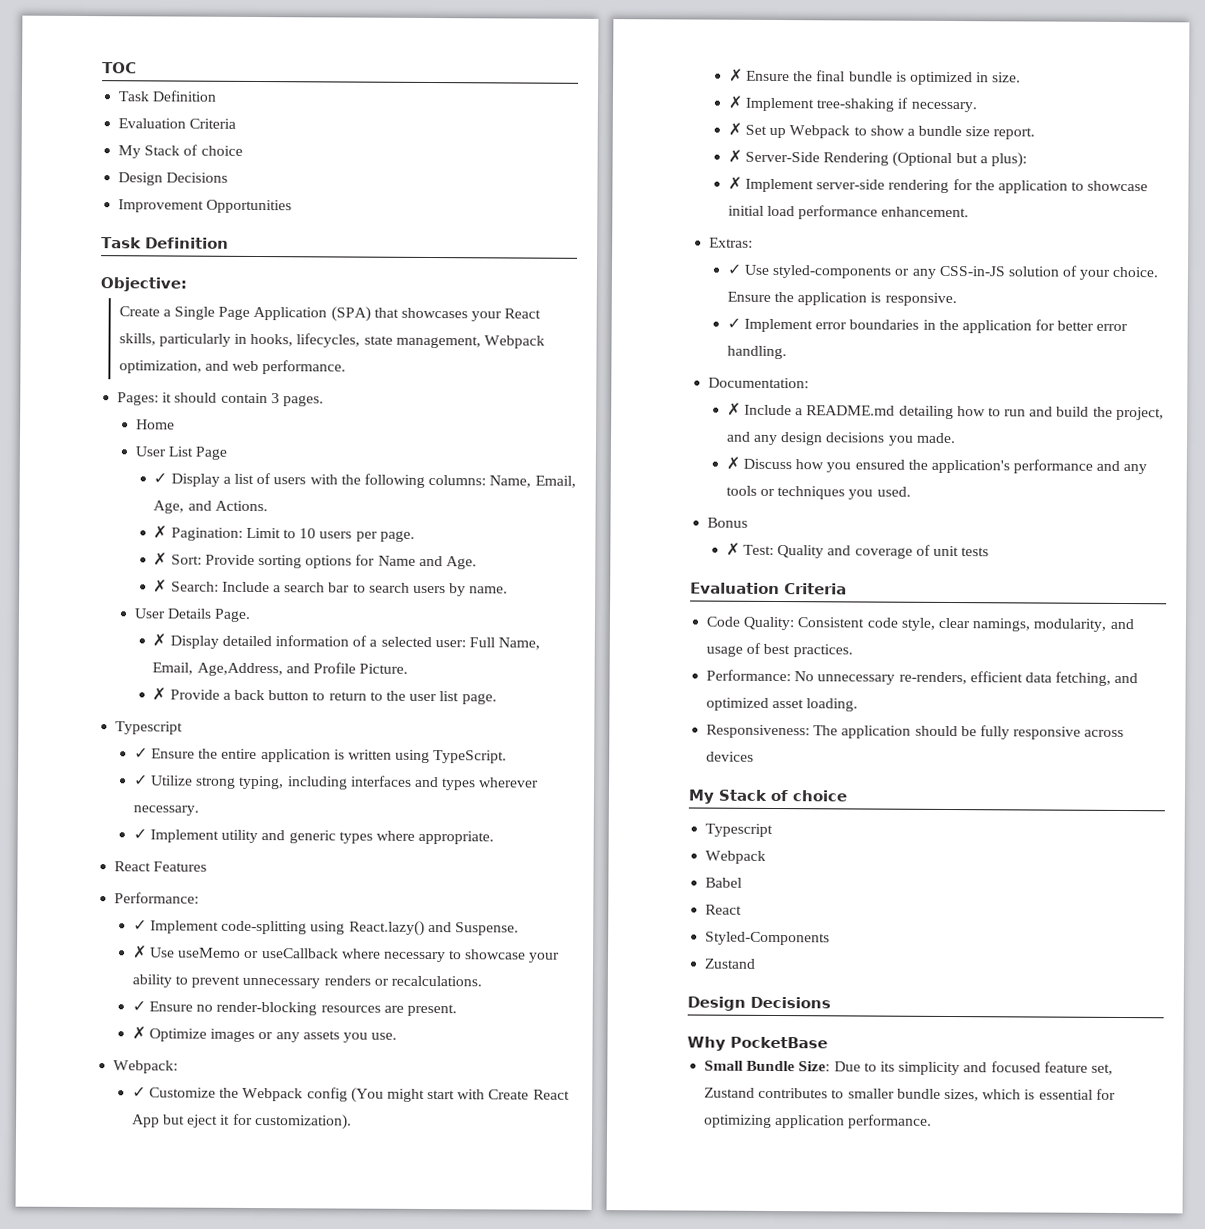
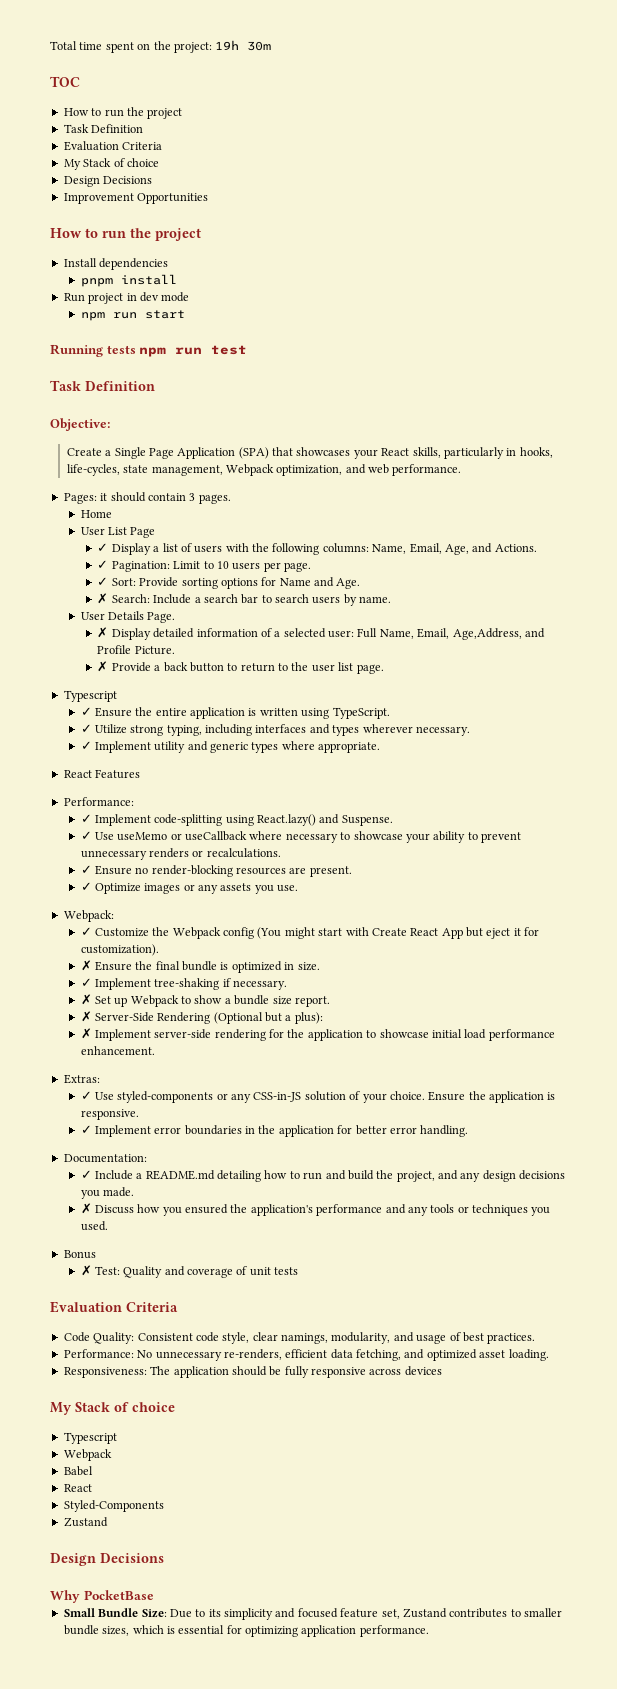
+ Total time spent on the project: 19h 30m
  TOC
+ How to run the project
  Improvement Opportunities
+ How to run the project
+ Install dependencies
+ pnpm install
+ Run project in dev mode
+ npm run start
+ Running tests npm run test
- Create a Single Page Application (SPA) that showcases your React skills, particularly in hooks, lifecycles, state management, Webpack optimization, and web performance.
+ Create a Single Page Application (SPA) that showcases your React skills, particularly in hooks, life-cycles, state management, Webpack optimization, and web performance.
- ✗ Pagination: Limit to 10 users per page.
+ ✓ Pagination: Limit to 10 users per page.
- ✗ Sort: Provide sorting options for Name and Age.
+ ✓ Sort: Provide sorting options for Name and Age.
- ✗ Use useMemo or useCallback where necessary to showcase your ability to prevent unnecessary renders or recalculations.
+ ✓ Use useMemo or useCallback where necessary to showcase your ability to prevent unnecessary renders or recalculations.
- ✗ Optimize images or any assets you use.
+ ✓ Optimize images or any assets you use.
- ✗ Implement tree-shaking if necessary.
+ ✓ Implement tree-shaking if necessary.
- ✗ Include a README.md detailing how to run and build the project, and any design decisions you made.
+ ✓ Include a README.md detailing how to run and build the project, and any design decisions you made.

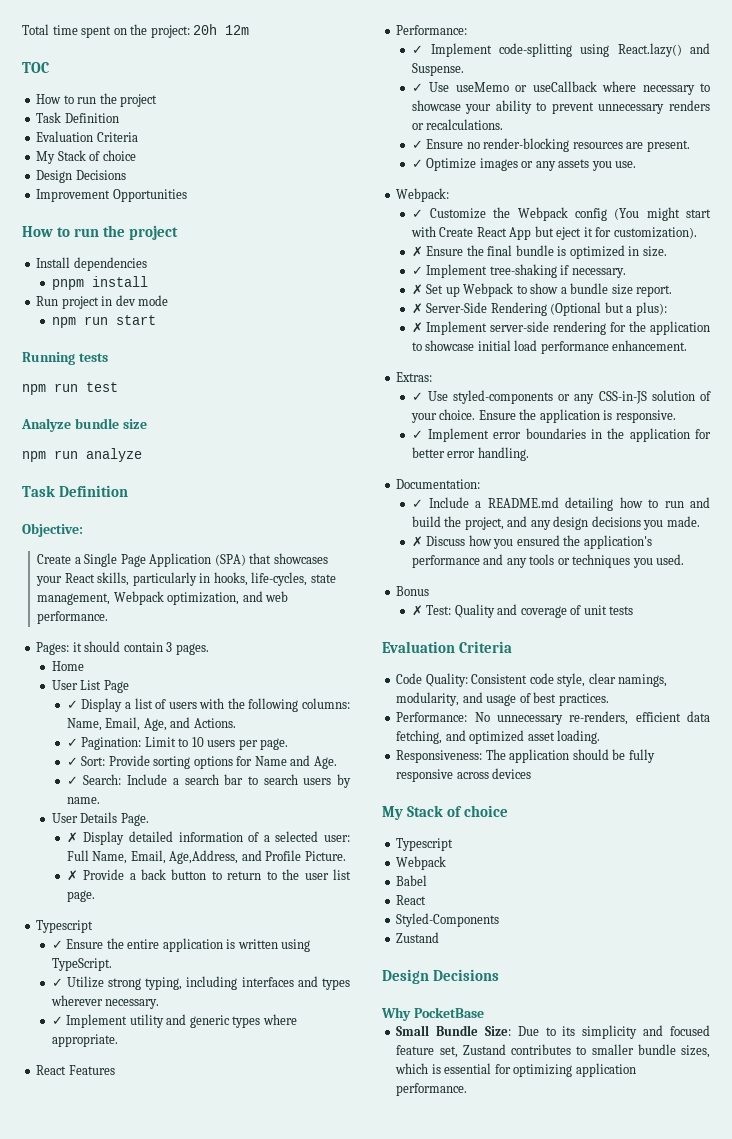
- Total time spent on the project: 19h 30m
+ Total time spent on the project: 20h 12m
- Running tests npm run test
+ Running tests
+ npm run test
+ Analyze bundle size
+ npm run analyze
- ✗ Search: Include a search bar to search users by name.
+ ✓ Search: Include a search bar to search users by name.

